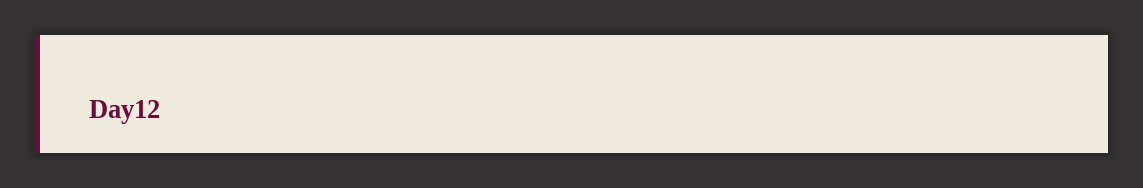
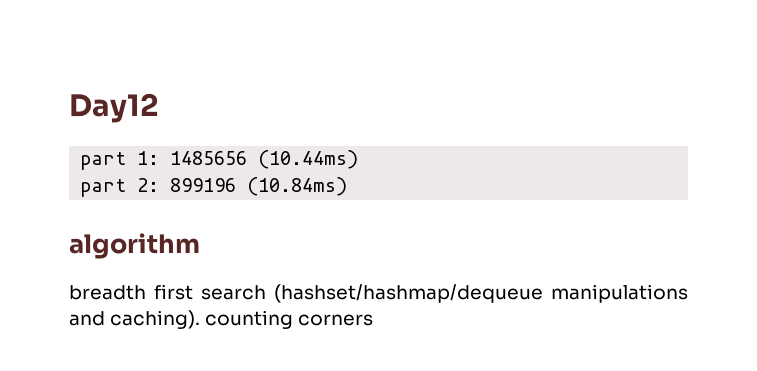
+ part 1: 1485656 (10.44ms)
+ part 2: 899196 (10.84ms)
+ algorithm
+ breadth first search (hashset/hashmap/dequeue manipulations and caching). counting corners

